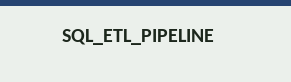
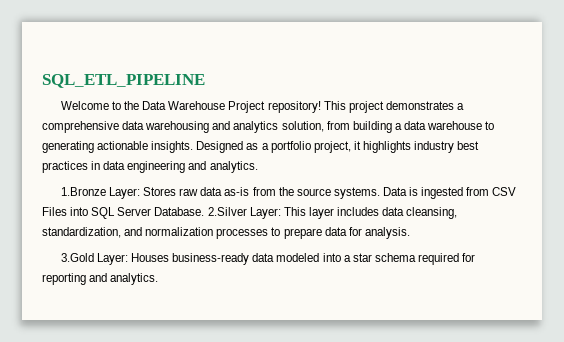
+ Welcome to the Data Warehouse Project repository! This project demonstrates a comprehensive data warehousing and analytics solution, from building a data warehouse to generating actionable insights. Designed as a portfolio project, it highlights industry best practices in data engineering and analytics.
+ 1.Bronze Layer: Stores raw data as-is from the source systems. Data is ingested from CSV Files into SQL Server Database. 2.Silver Layer: This layer includes data cleansing, standardization, and normalization processes to prepare data for analysis.
+ 3.Gold Layer: Houses business-ready data modeled into a star schema required for reporting and analytics.

